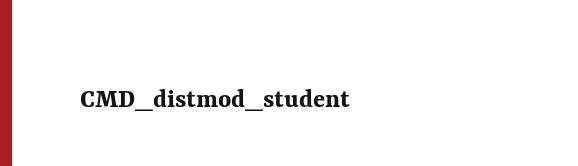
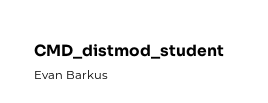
+ Evan Barkus

